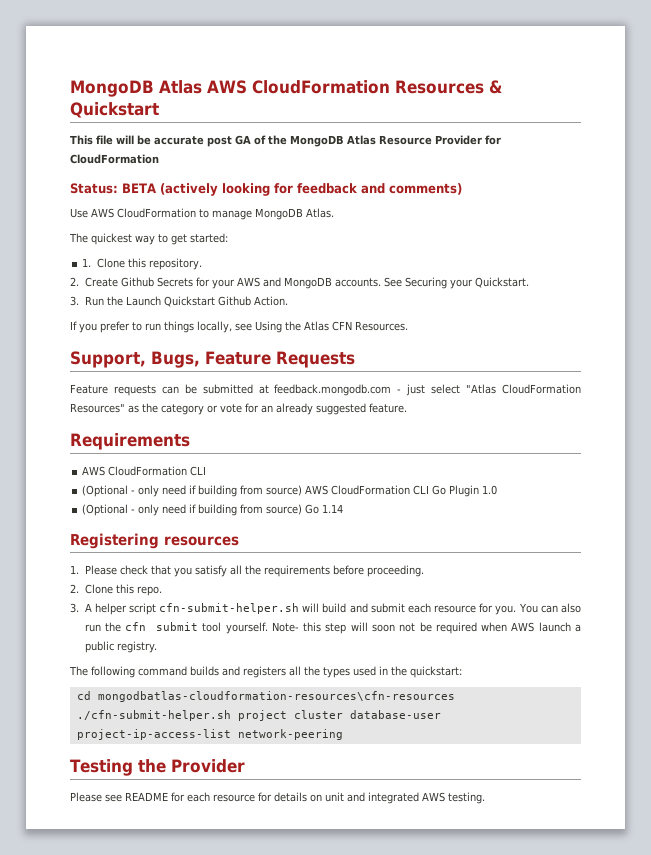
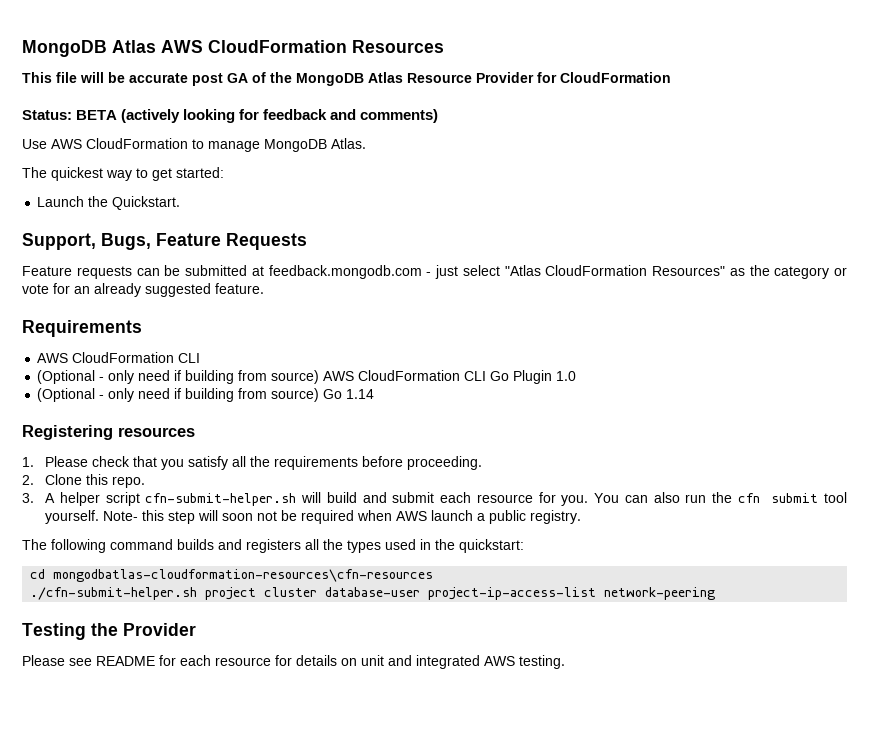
- MongoDB Atlas AWS CloudFormation Resources & Quickstart
+ MongoDB Atlas AWS CloudFormation Resources
- 1. Clone this repository.
- 2. Create Github Secrets for your AWS and MongoDB accounts. See Securing your Quickstart.
- 3. Run the Launch Quickstart Github Action.
- If you prefer to run things locally, see Using the Atlas CFN Resources.
+ Launch the Quickstart.

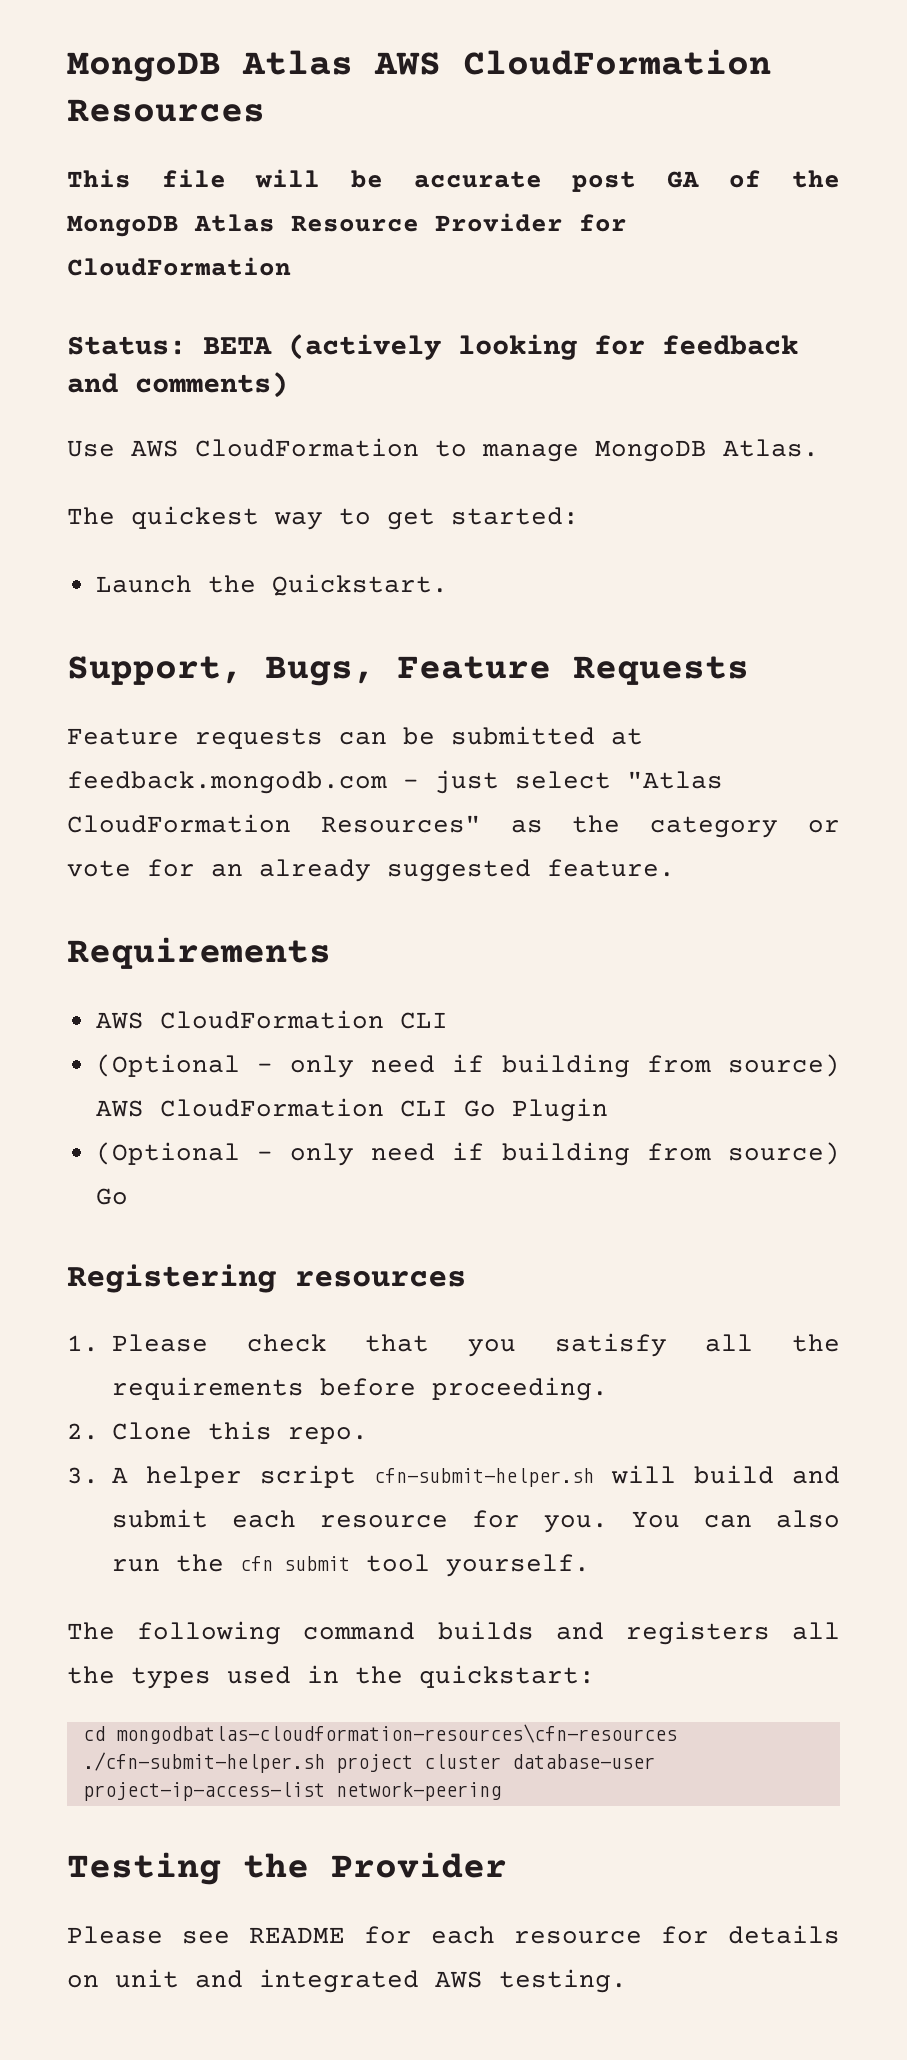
- (Optional - only need if building from source) AWS CloudFormation CLI Go Plugin 1.0
+ (Optional - only need if building from source) AWS CloudFormation CLI Go Plugin
- (Optional - only need if building from source) Go 1.14
+ (Optional - only need if building from source) Go
- Note- this step will soon not be required when AWS launch a public registry.

